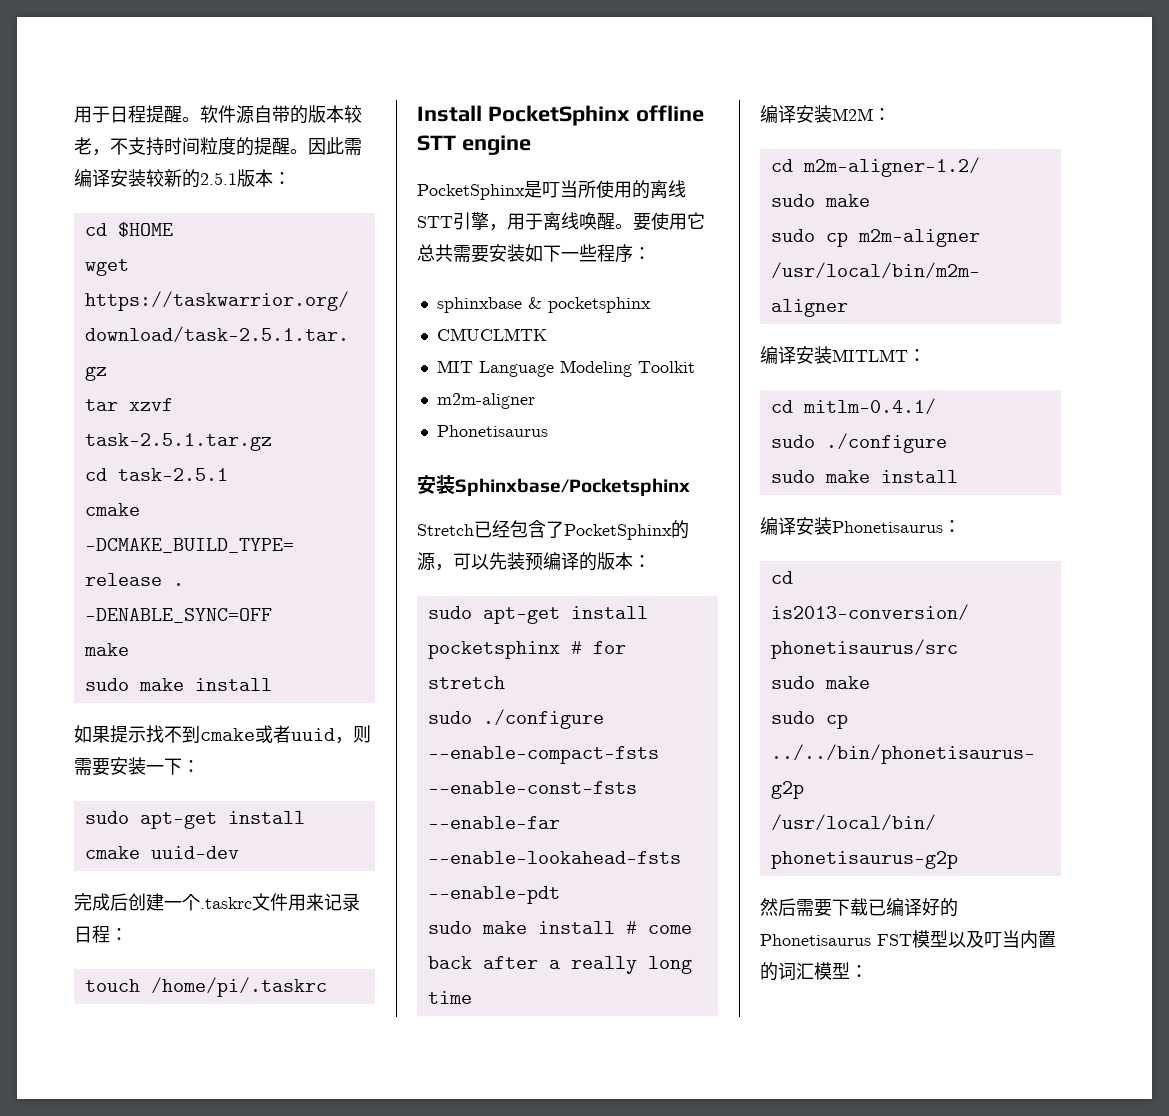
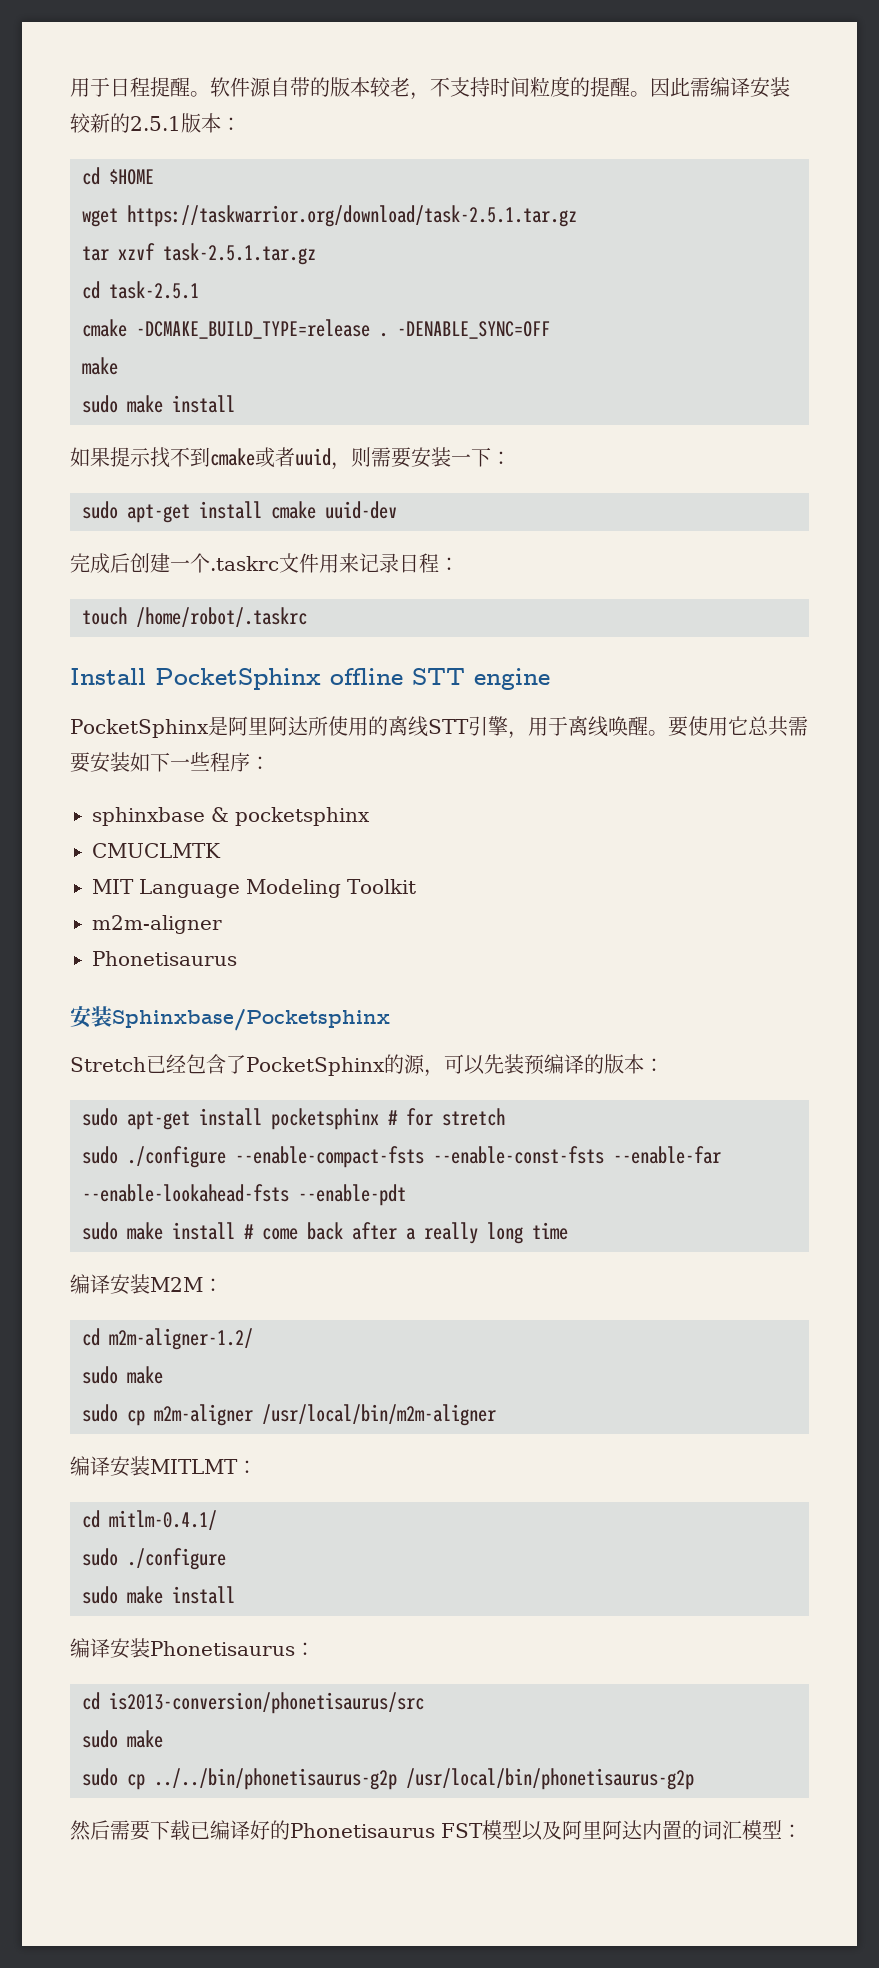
- touch /home/pi/.taskrc
+ touch /home/robot/.taskrc
- PocketSphinx是叮当所使用的离线STT引擎，用于离线唤醒。
+ PocketSphinx是阿里阿达所使用的离线STT引擎，用于离线唤醒。
- 然后需要下载已编译好的Phonetisaurus FST模型以及叮当内置的词汇模型：
+ 然后需要下载已编译好的Phonetisaurus FST模型以及阿里阿达内置的词汇模型：

